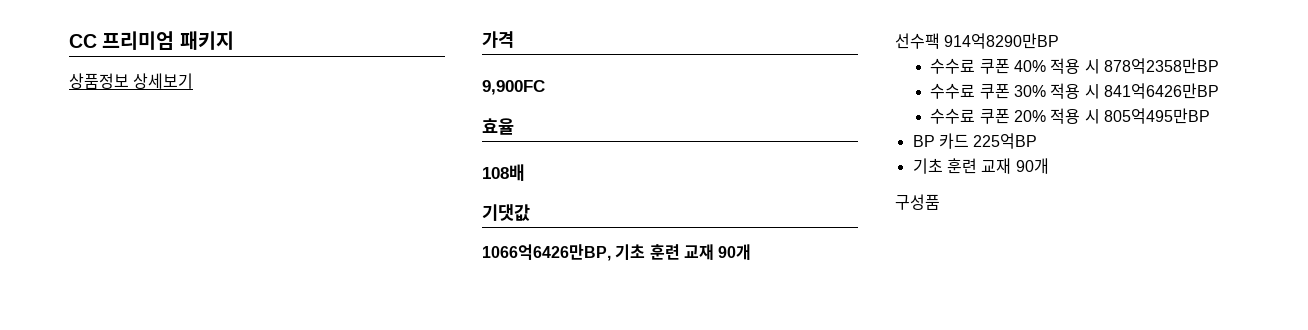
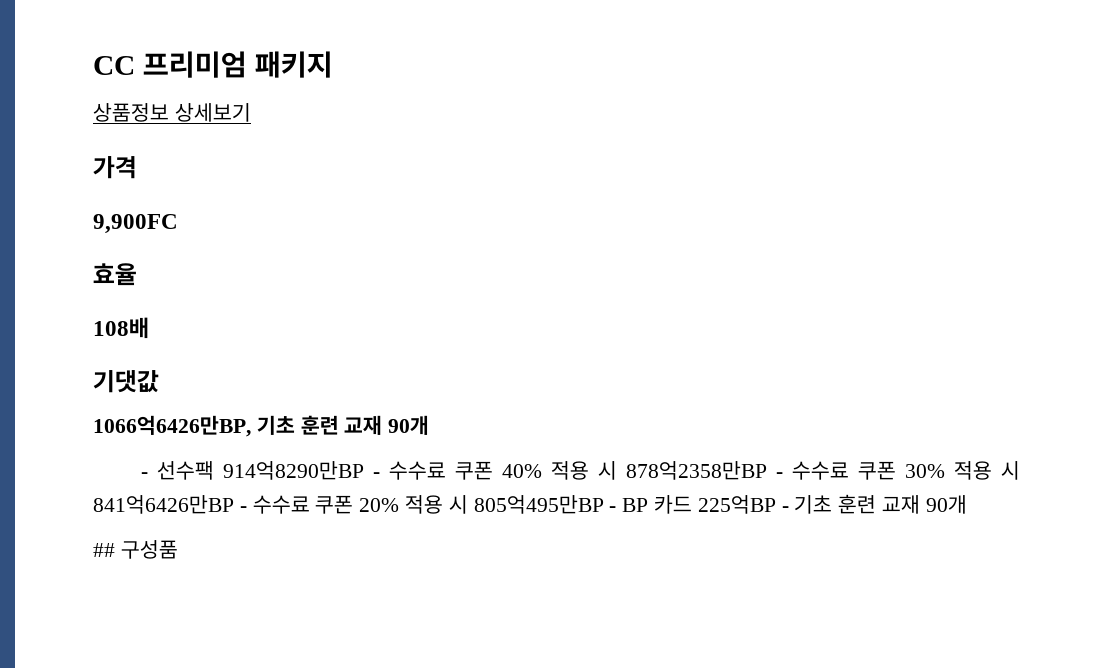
- 선수팩 914억8290만BP
- 수수료 쿠폰 40% 적용 시 878억2358만BP
- 수수료 쿠폰 30% 적용 시 841억6426만BP
- 수수료 쿠폰 20% 적용 시 805억495만BP
- BP 카드 225억BP
- 기초 훈련 교재 90개
- 구성품
+ - 선수팩 914억8290만BP - 수수료 쿠폰 40% 적용 시 878억2358만BP - 수수료 쿠폰 30% 적용 시 841억6426만BP - 수수료 쿠폰 20% 적용 시 805억495만BP - BP 카드 225억BP - 기초 훈련 교재 90개
+ ## 구성품

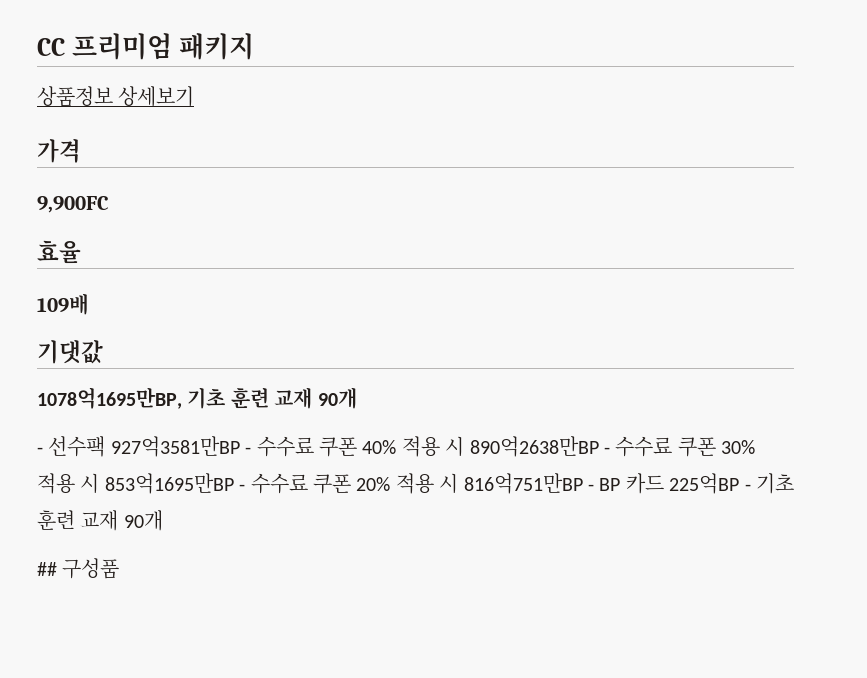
- 108배
+ 109배
- 1066억6426만BP, 기초 훈련 교재 90개
+ 1078억1695만BP, 기초 훈련 교재 90개
- - 선수팩 914억8290만BP - 수수료 쿠폰 40% 적용 시 878억2358만BP - 수수료 쿠폰 30% 적용 시 841억6426만BP - 수수료 쿠폰 20% 적용 시 805억495만BP - BP 카드 225억BP - 기초 훈련 교재 90개
+ - 선수팩 927억3581만BP - 수수료 쿠폰 40% 적용 시 890억2638만BP - 수수료 쿠폰 30% 적용 시 853억1695만BP - 수수료 쿠폰 20% 적용 시 816억751만BP - BP 카드 225억BP - 기초 훈련 교재 90개

